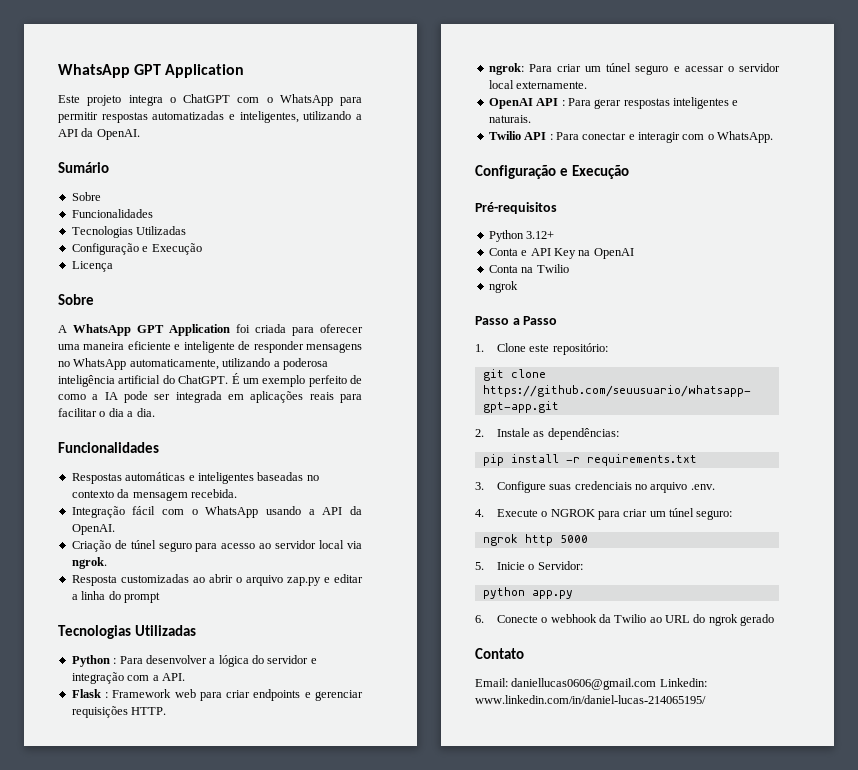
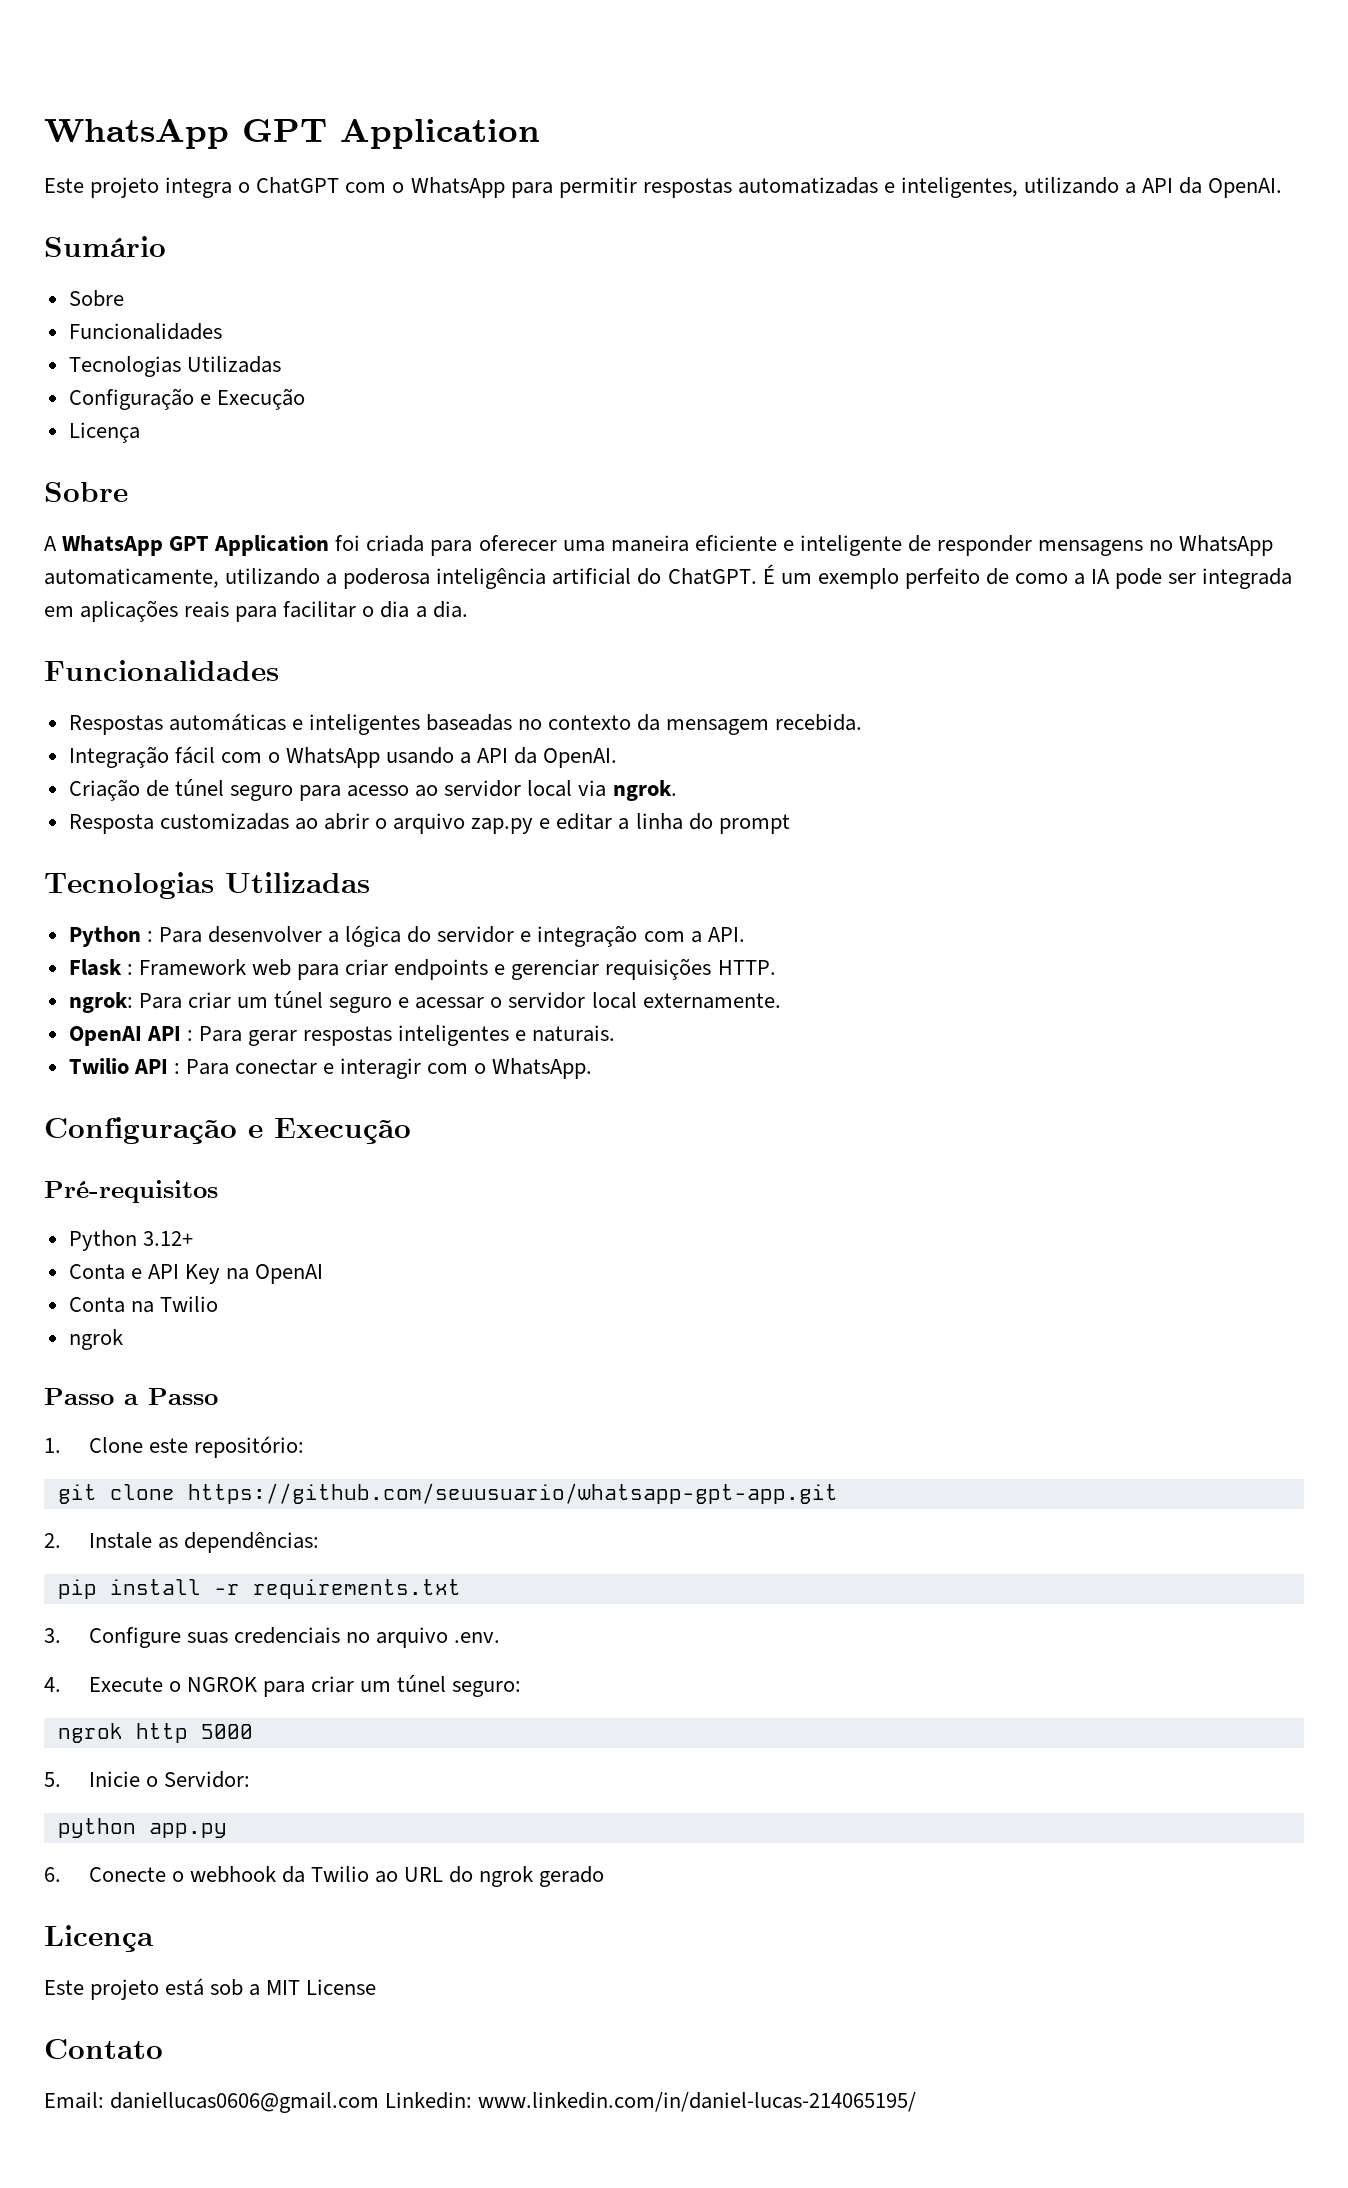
  6. Conecte o webhook da Twilio ao URL do ngrok gerado
+ Licença
+ Este projeto está sob a MIT License

